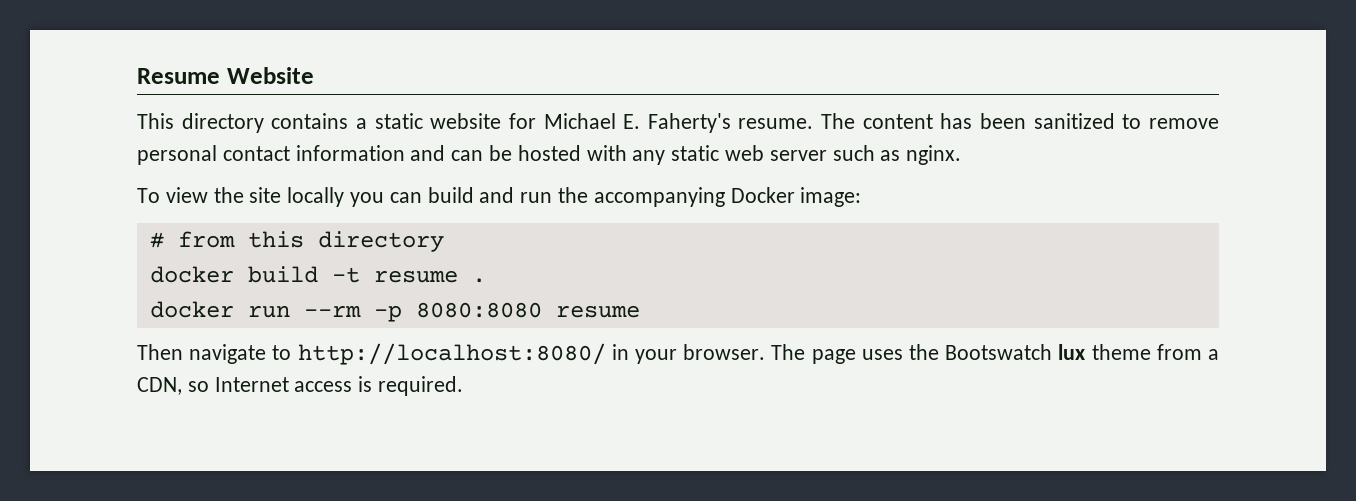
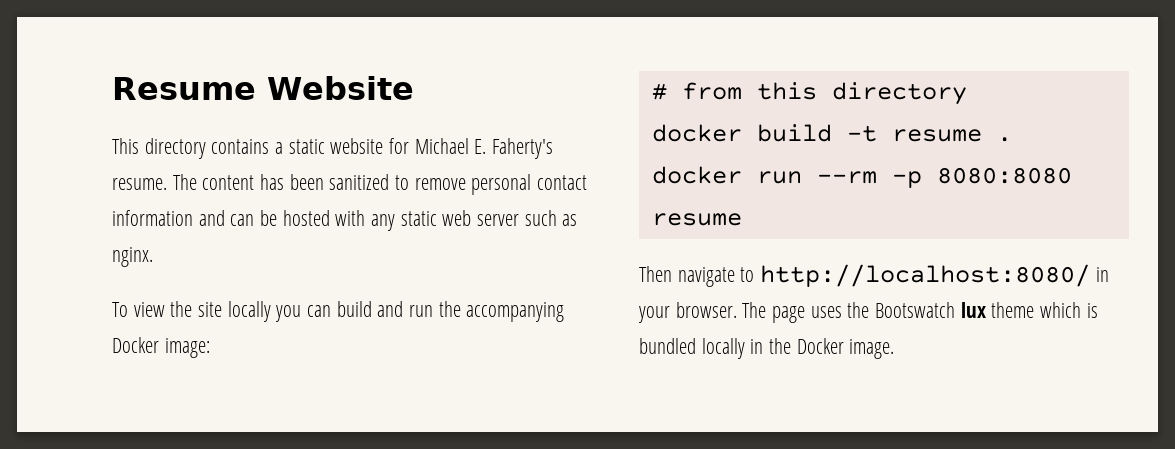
- The page uses the Bootswatch lux theme from a CDN, so Internet access is required.
+ The page uses the Bootswatch lux theme which is bundled locally in the Docker image.

